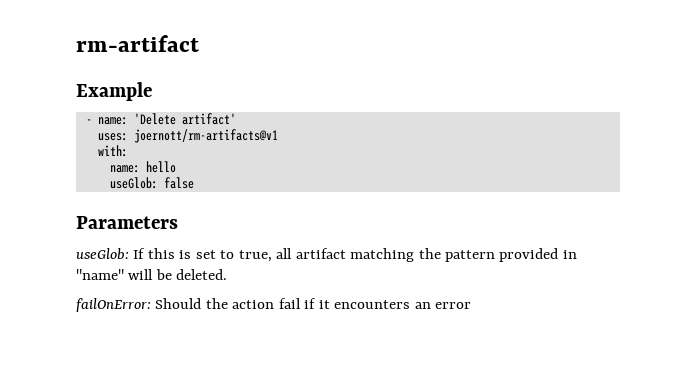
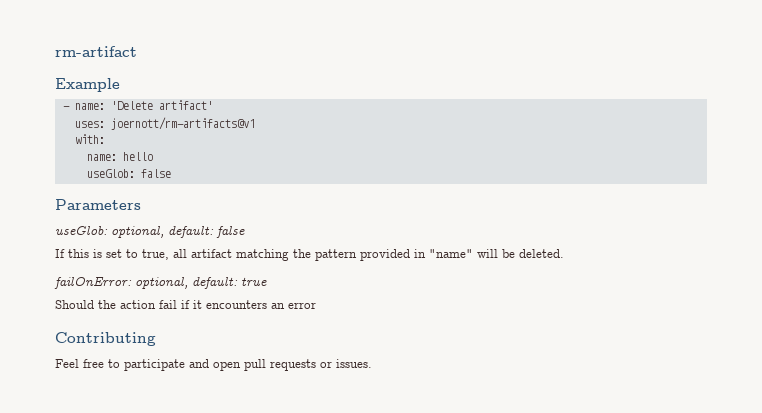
- useGlob: If this is set to true, all artifact matching the pattern provided in "name" will be deleted.
+ useGlob: optional, default: false
+ If this is set to true, all artifact matching the pattern provided in "name" will be deleted.
- failOnError: Should the action fail if it encounters an error
+ failOnError: optional, default: true
+ Should the action fail if it encounters an error
+ Contributing
+ Feel free to participate and open pull requests or issues.

